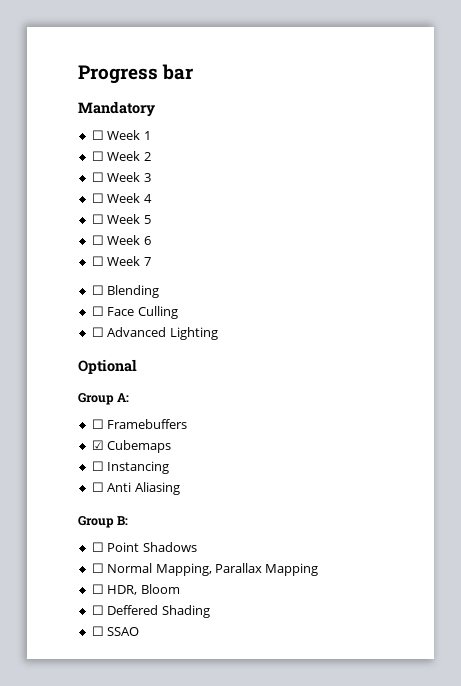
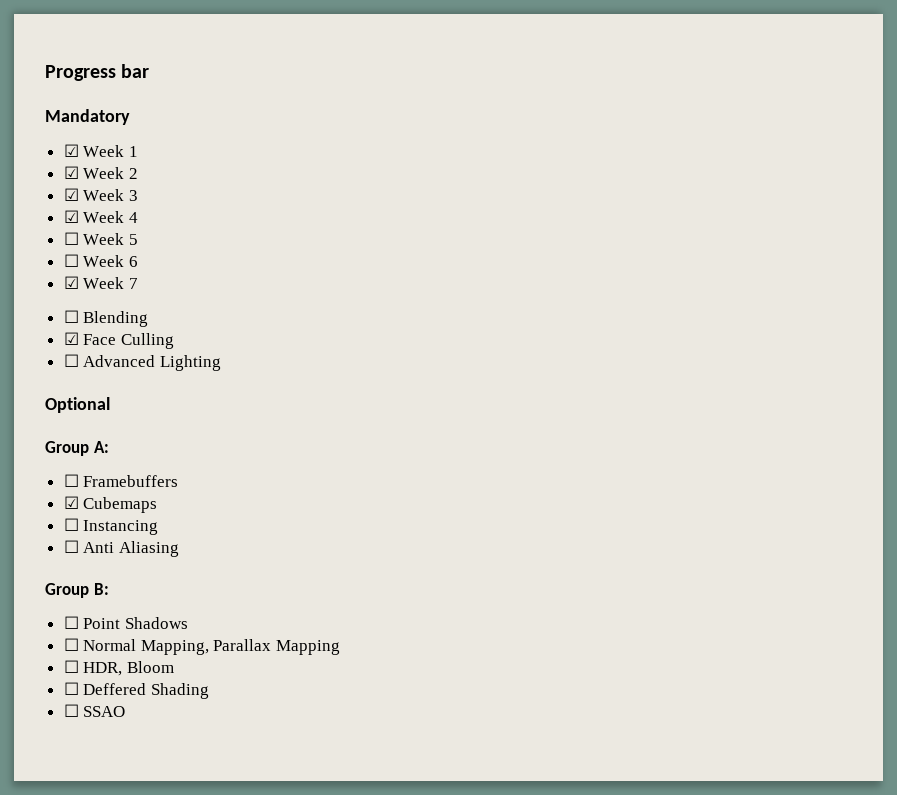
- ☐ Week 1
+ ☑ Week 1
- ☐ Week 2
+ ☑ Week 2
- ☐ Week 3
+ ☑ Week 3
- ☐ Week 4
+ ☑ Week 4
- ☐ Week 7
+ ☑ Week 7
- ☐ Face Culling
+ ☑ Face Culling

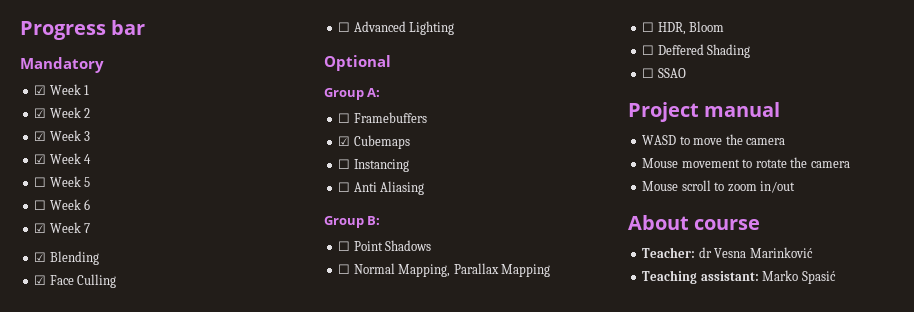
- ☐ Blending
+ ☑ Blending
+ Project manual
+ WASD to move the camera
+ Mouse movement to rotate the camera
+ Mouse scroll to zoom in/out
+ About course
+ Teacher: dr Vesna Marinković
+ Teaching assistant: Marko Spasić

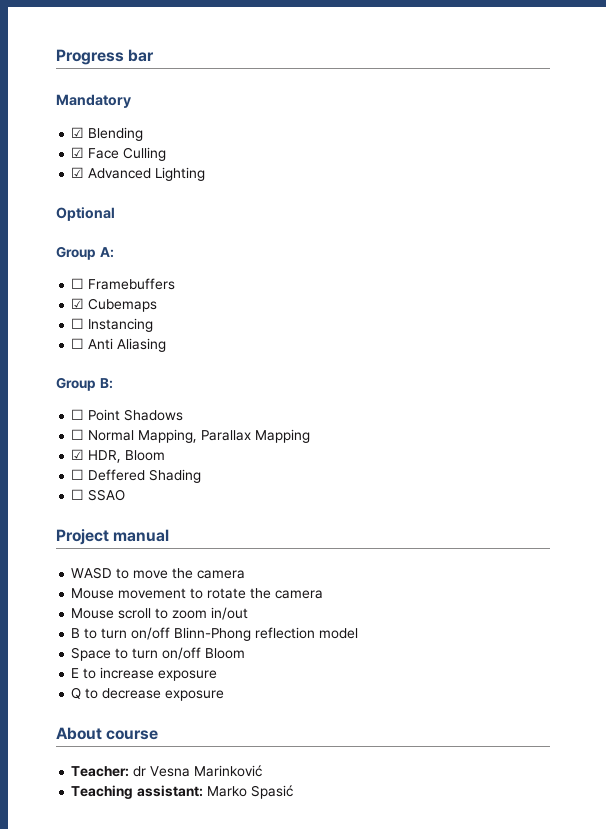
- ☑ Week 1
- ☑ Week 2
- ☑ Week 3
- ☑ Week 4
- ☐ Week 5
- ☐ Week 6
- ☑ Week 7
- ☐ Advanced Lighting
+ ☑ Advanced Lighting
- ☐ HDR, Bloom
+ ☑ HDR, Bloom
+ B to turn on/off Blinn-Phong reflection model
+ Space to turn on/off Bloom
+ E to increase exposure
+ Q to decrease exposure

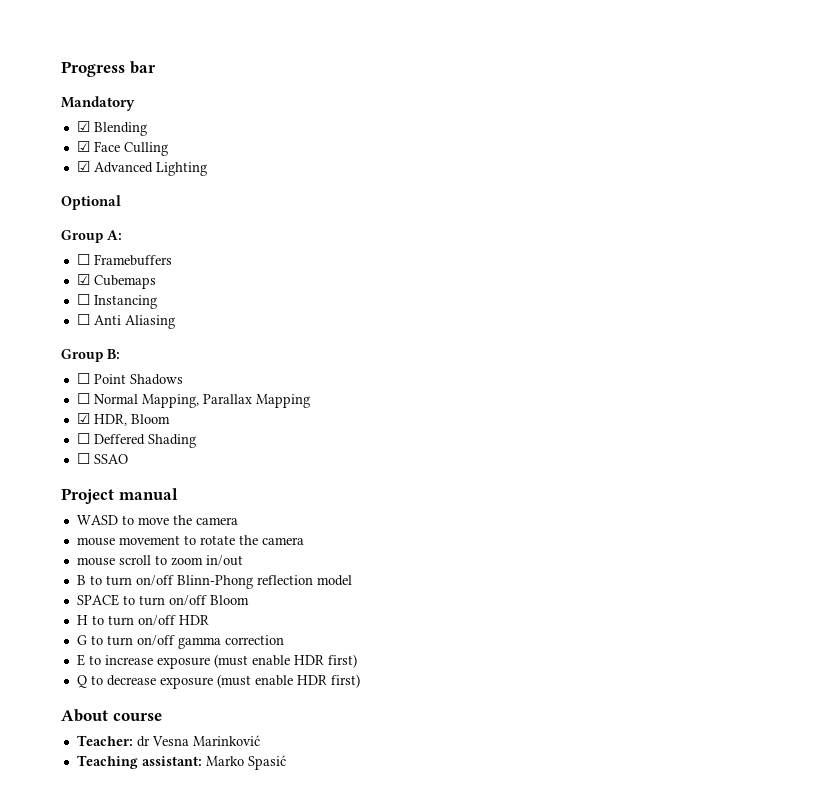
- Mouse movement to rotate the camera
+ mouse movement to rotate the camera
- Mouse scroll to zoom in/out
+ mouse scroll to zoom in/out
- Space to turn on/off Bloom
+ SPACE to turn on/off Bloom
+ H to turn on/off HDR
+ G to turn on/off gamma correction
- E to increase exposure
+ E to increase exposure (must enable HDR first)
- Q to decrease exposure
+ Q to decrease exposure (must enable HDR first)

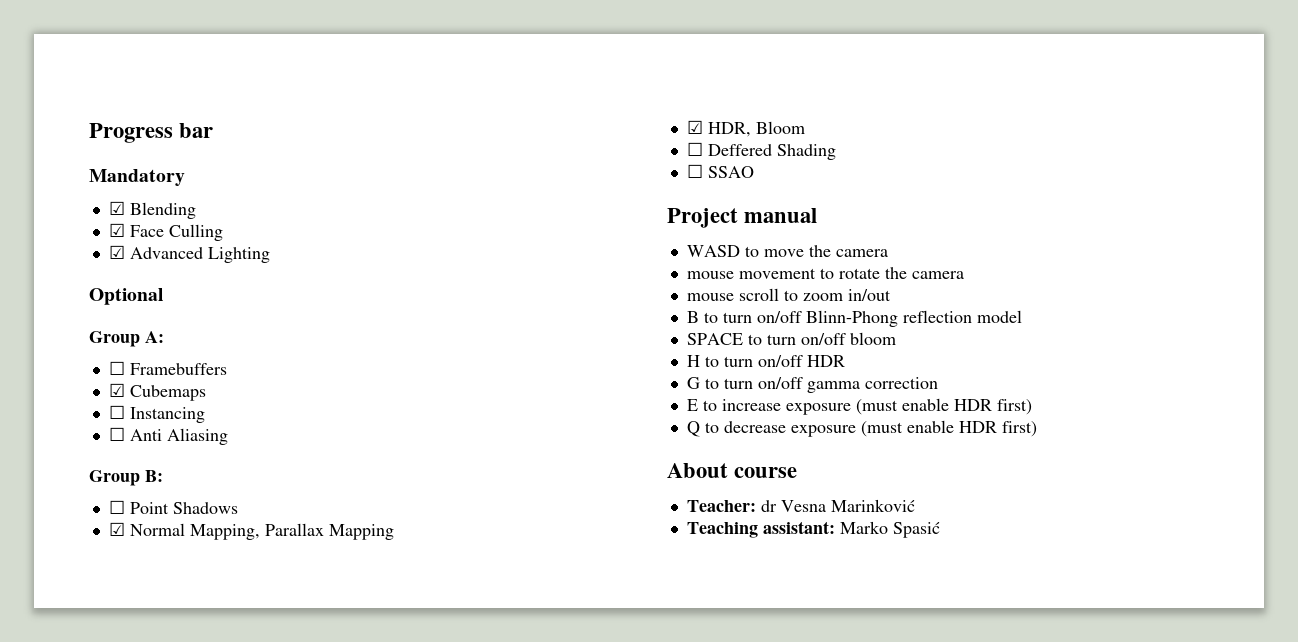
- ☐ Normal Mapping, Parallax Mapping
+ ☑ Normal Mapping, Parallax Mapping
- SPACE to turn on/off Bloom
+ SPACE to turn on/off bloom

